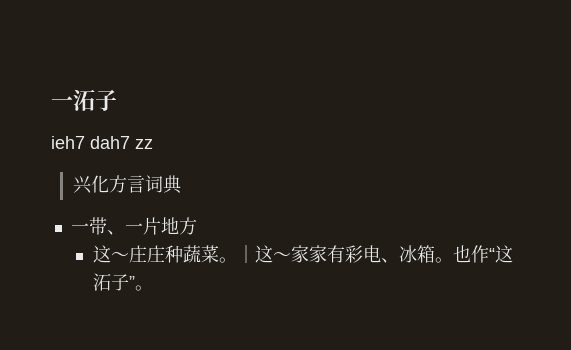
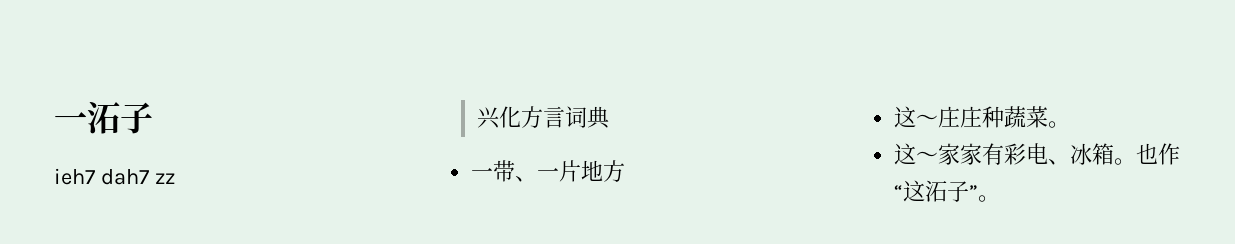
- 这～庄庄种蔬菜。｜这～家家有彩电、冰箱。
+ 这～庄庄种蔬菜。
+ 这～家家有彩电、冰箱。

